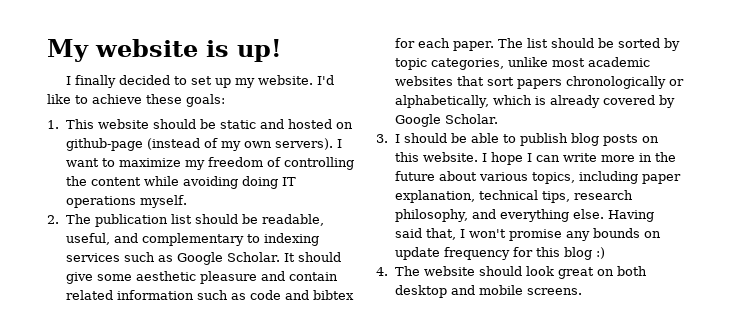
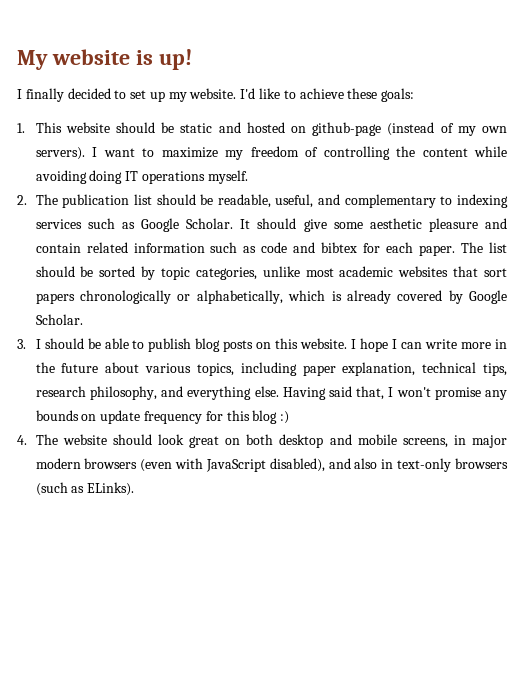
- 4. The website should look great on both desktop and mobile screens.
+ 4. The website should look great on both desktop and mobile screens, in major modern browsers (even with JavaScript disabled), and also in text-only browsers (such as ELinks).

